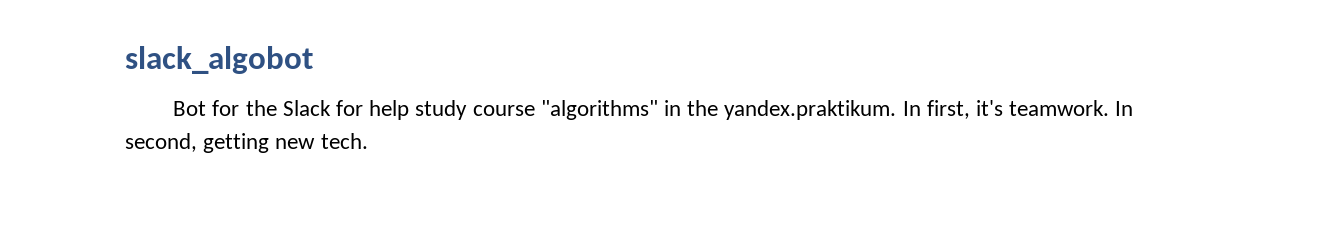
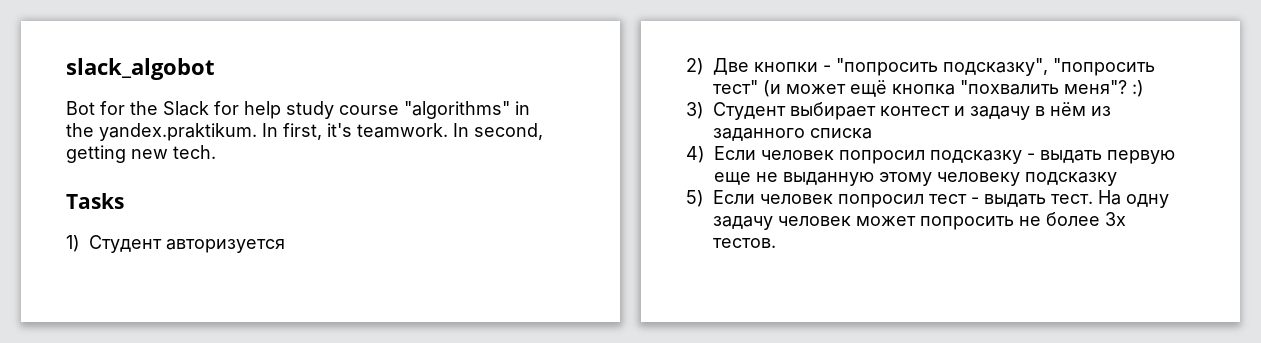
+ Tasks
+ 1) Студент авторизуется
+ 2) Две кнопки - "попросить подсказку", "попросить тест" (и может ещё кнопка "похвалить меня"? :)
+ 3) Студент выбирает контест и задачу в нём из заданного списка
+ 4) Если человек попросил подсказку - выдать первую еще не выданную этому человеку подсказку
+ 5) Если человек попросил тест - выдать тест. На одну задачу человек может попросить не более 3х тестов.

